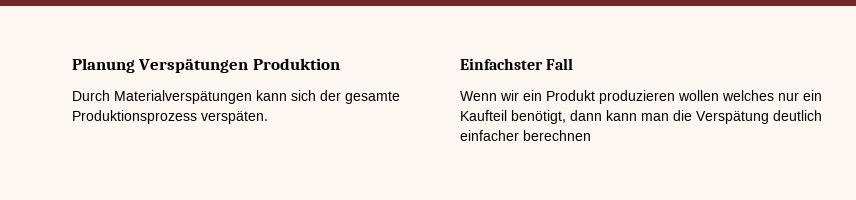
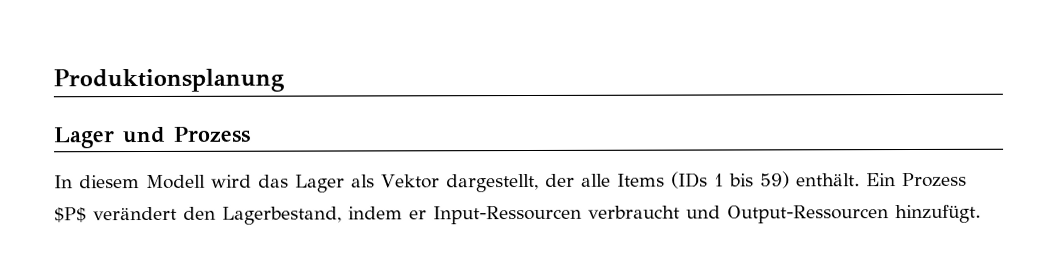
- Planung Verspätungen Produktion
- Durch Materialverspätungen kann sich der gesamte Produktionsprozess verspäten.
- Einfachster Fall
- Wenn wir ein Produkt produzieren wollen welches nur ein Kaufteil benötigt, dann kann man die Verspätung deutlich einfacher berechnen
+ Produktionsplanung
+ Lager und Prozess
+ In diesem Modell wird das Lager als Vektor dargestellt, der alle Items (IDs 1 bis 59) enthält. Ein Prozess $P$ verändert den Lagerbestand, indem er Input-Ressourcen verbraucht und Output-Ressourcen hinzufügt.

